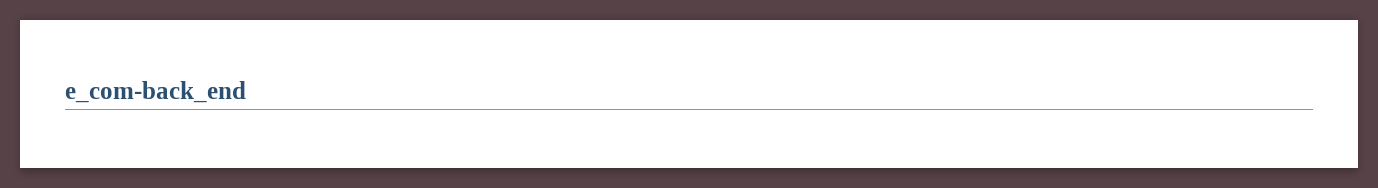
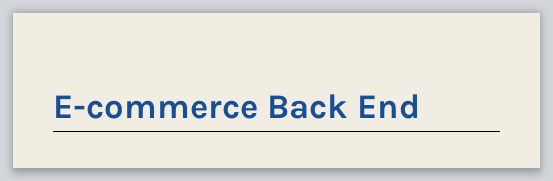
- e_com-back_end
+ E-commerce Back End

